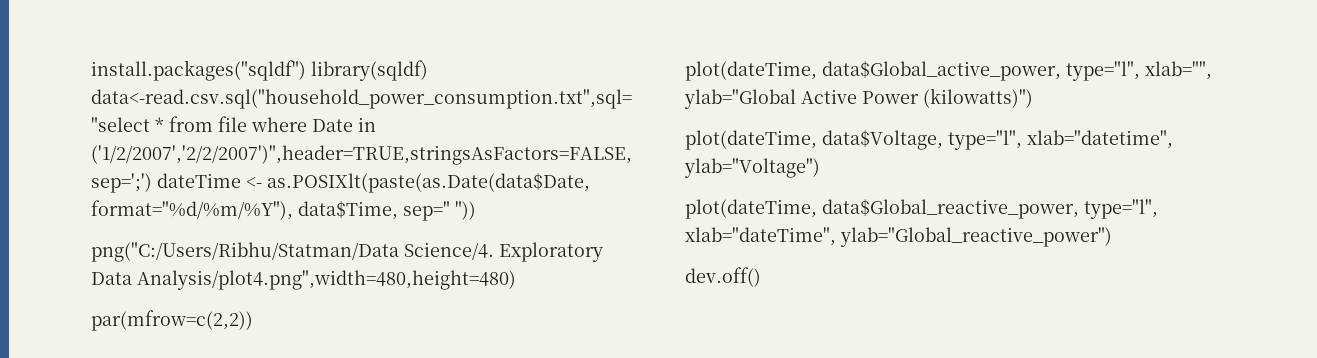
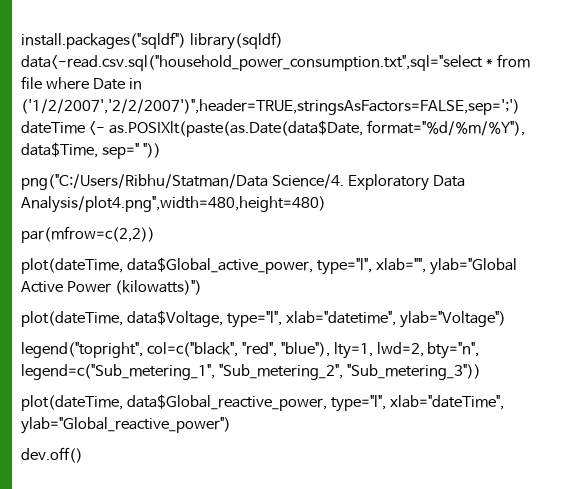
+ legend("topright", col=c("black", "red", "blue"), lty=1, lwd=2, bty="n", legend=c("Sub_metering_1", "Sub_metering_2", "Sub_metering_3"))

